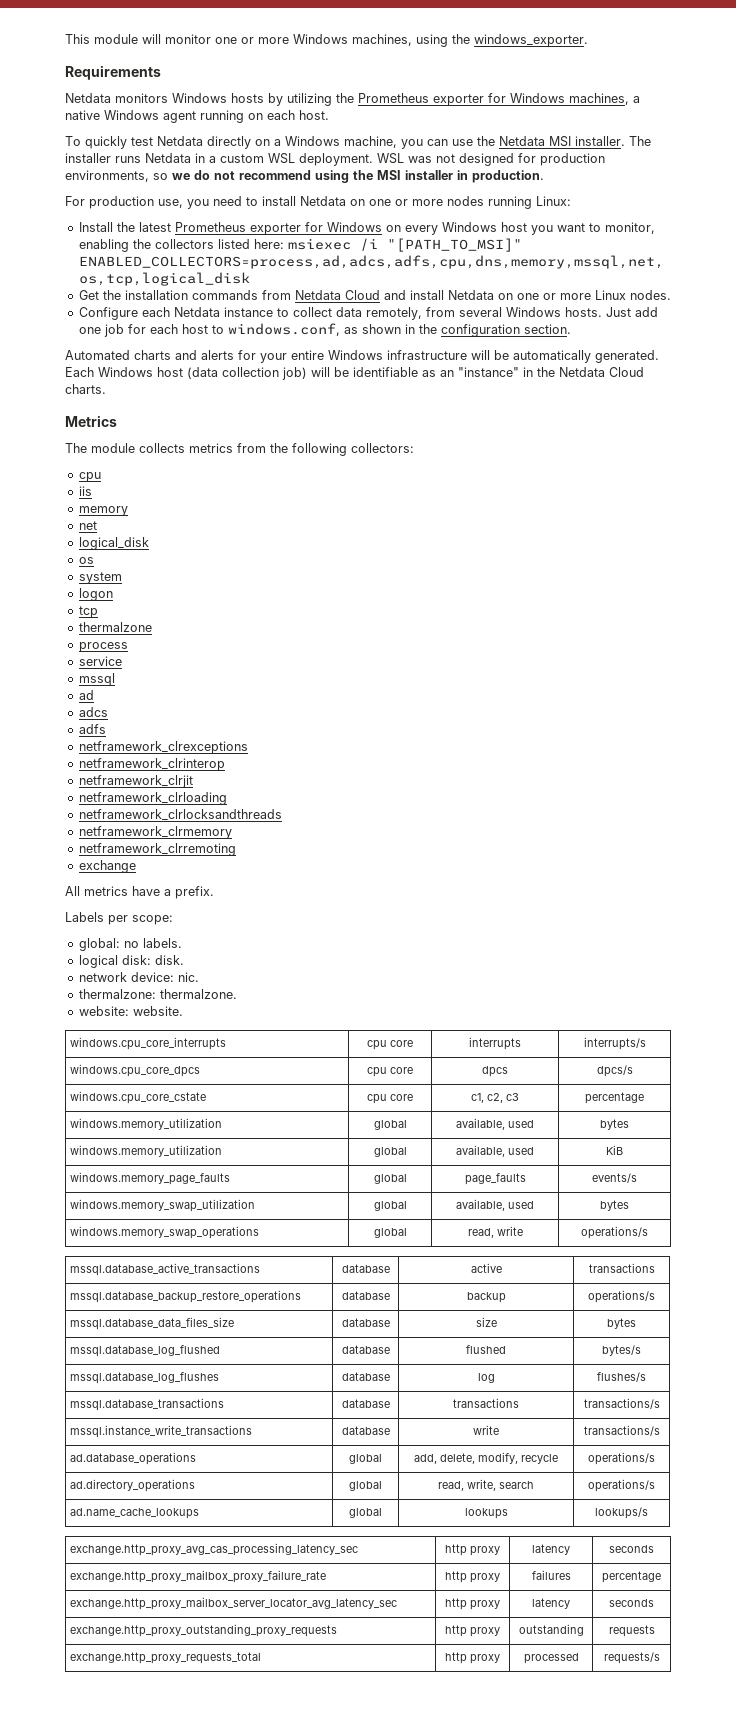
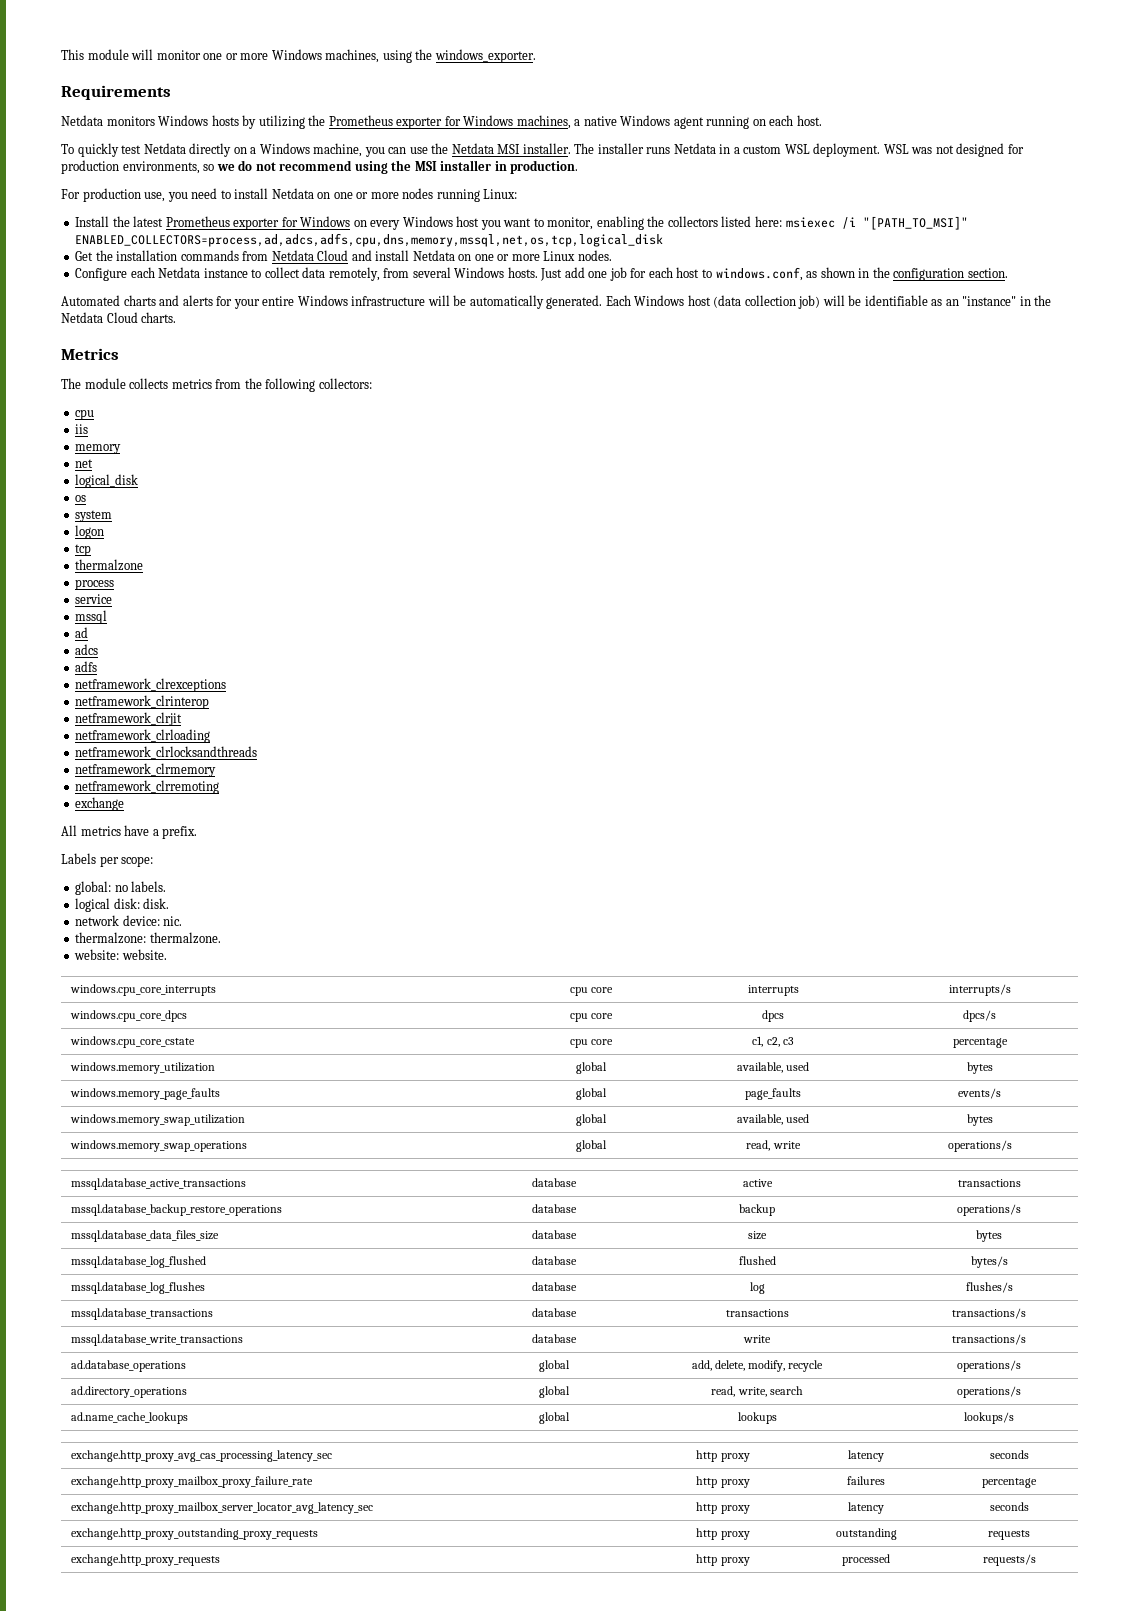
- windows.memory_utilization | global | available, used | KiB
- mssql.instance_write_transactions | database | write | transactions/s
+ mssql.database_write_transactions | database | write | transactions/s
- exchange.http_proxy_requests_total | http proxy | processed | requests/s
+ exchange.http_proxy_requests | http proxy | processed | requests/s

